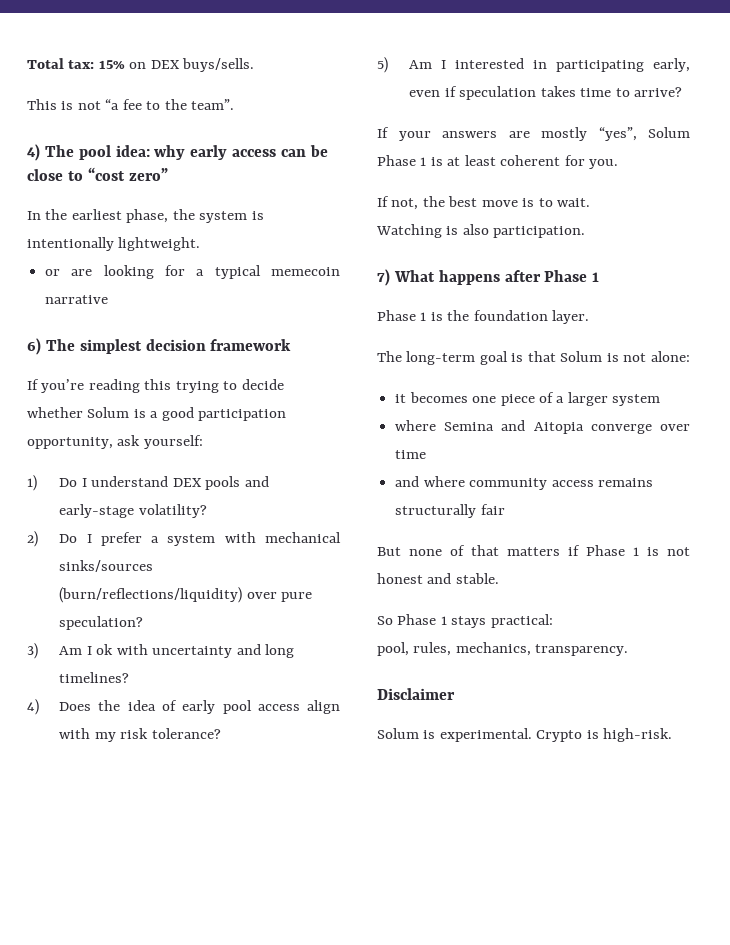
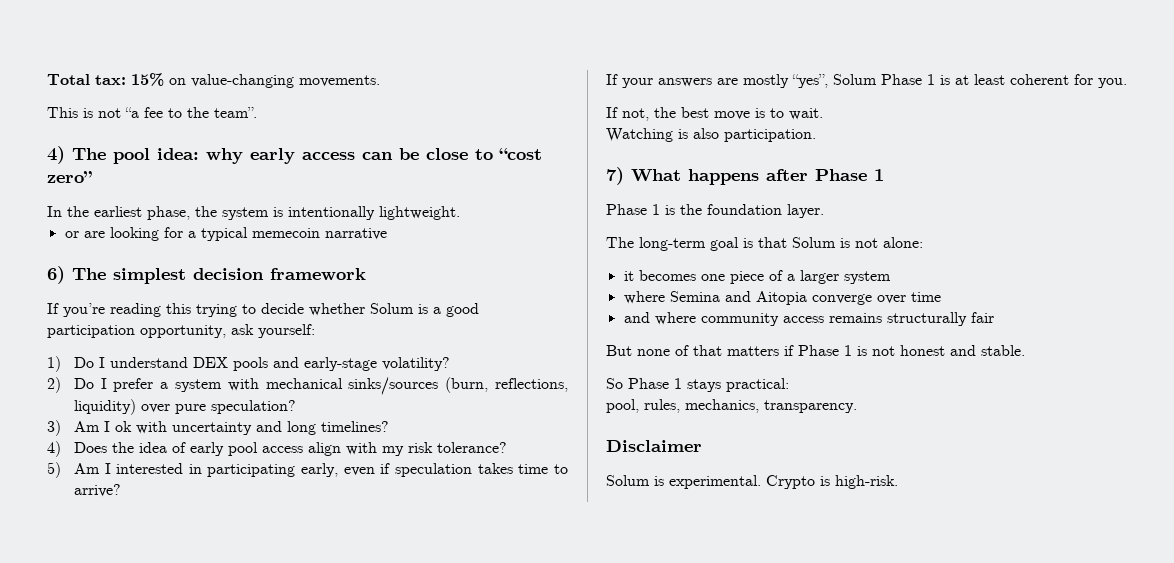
- Total tax: 15% on DEX buys/sells.
+ Total tax: 15% on value-changing movements.
- 2) Do I prefer a system with mechanical sinks/sources (burn/reflections/liquidity) over pure speculation?
+ 2) Do I prefer a system with mechanical sinks/sources (burn, reflections, liquidity) over pure speculation?

